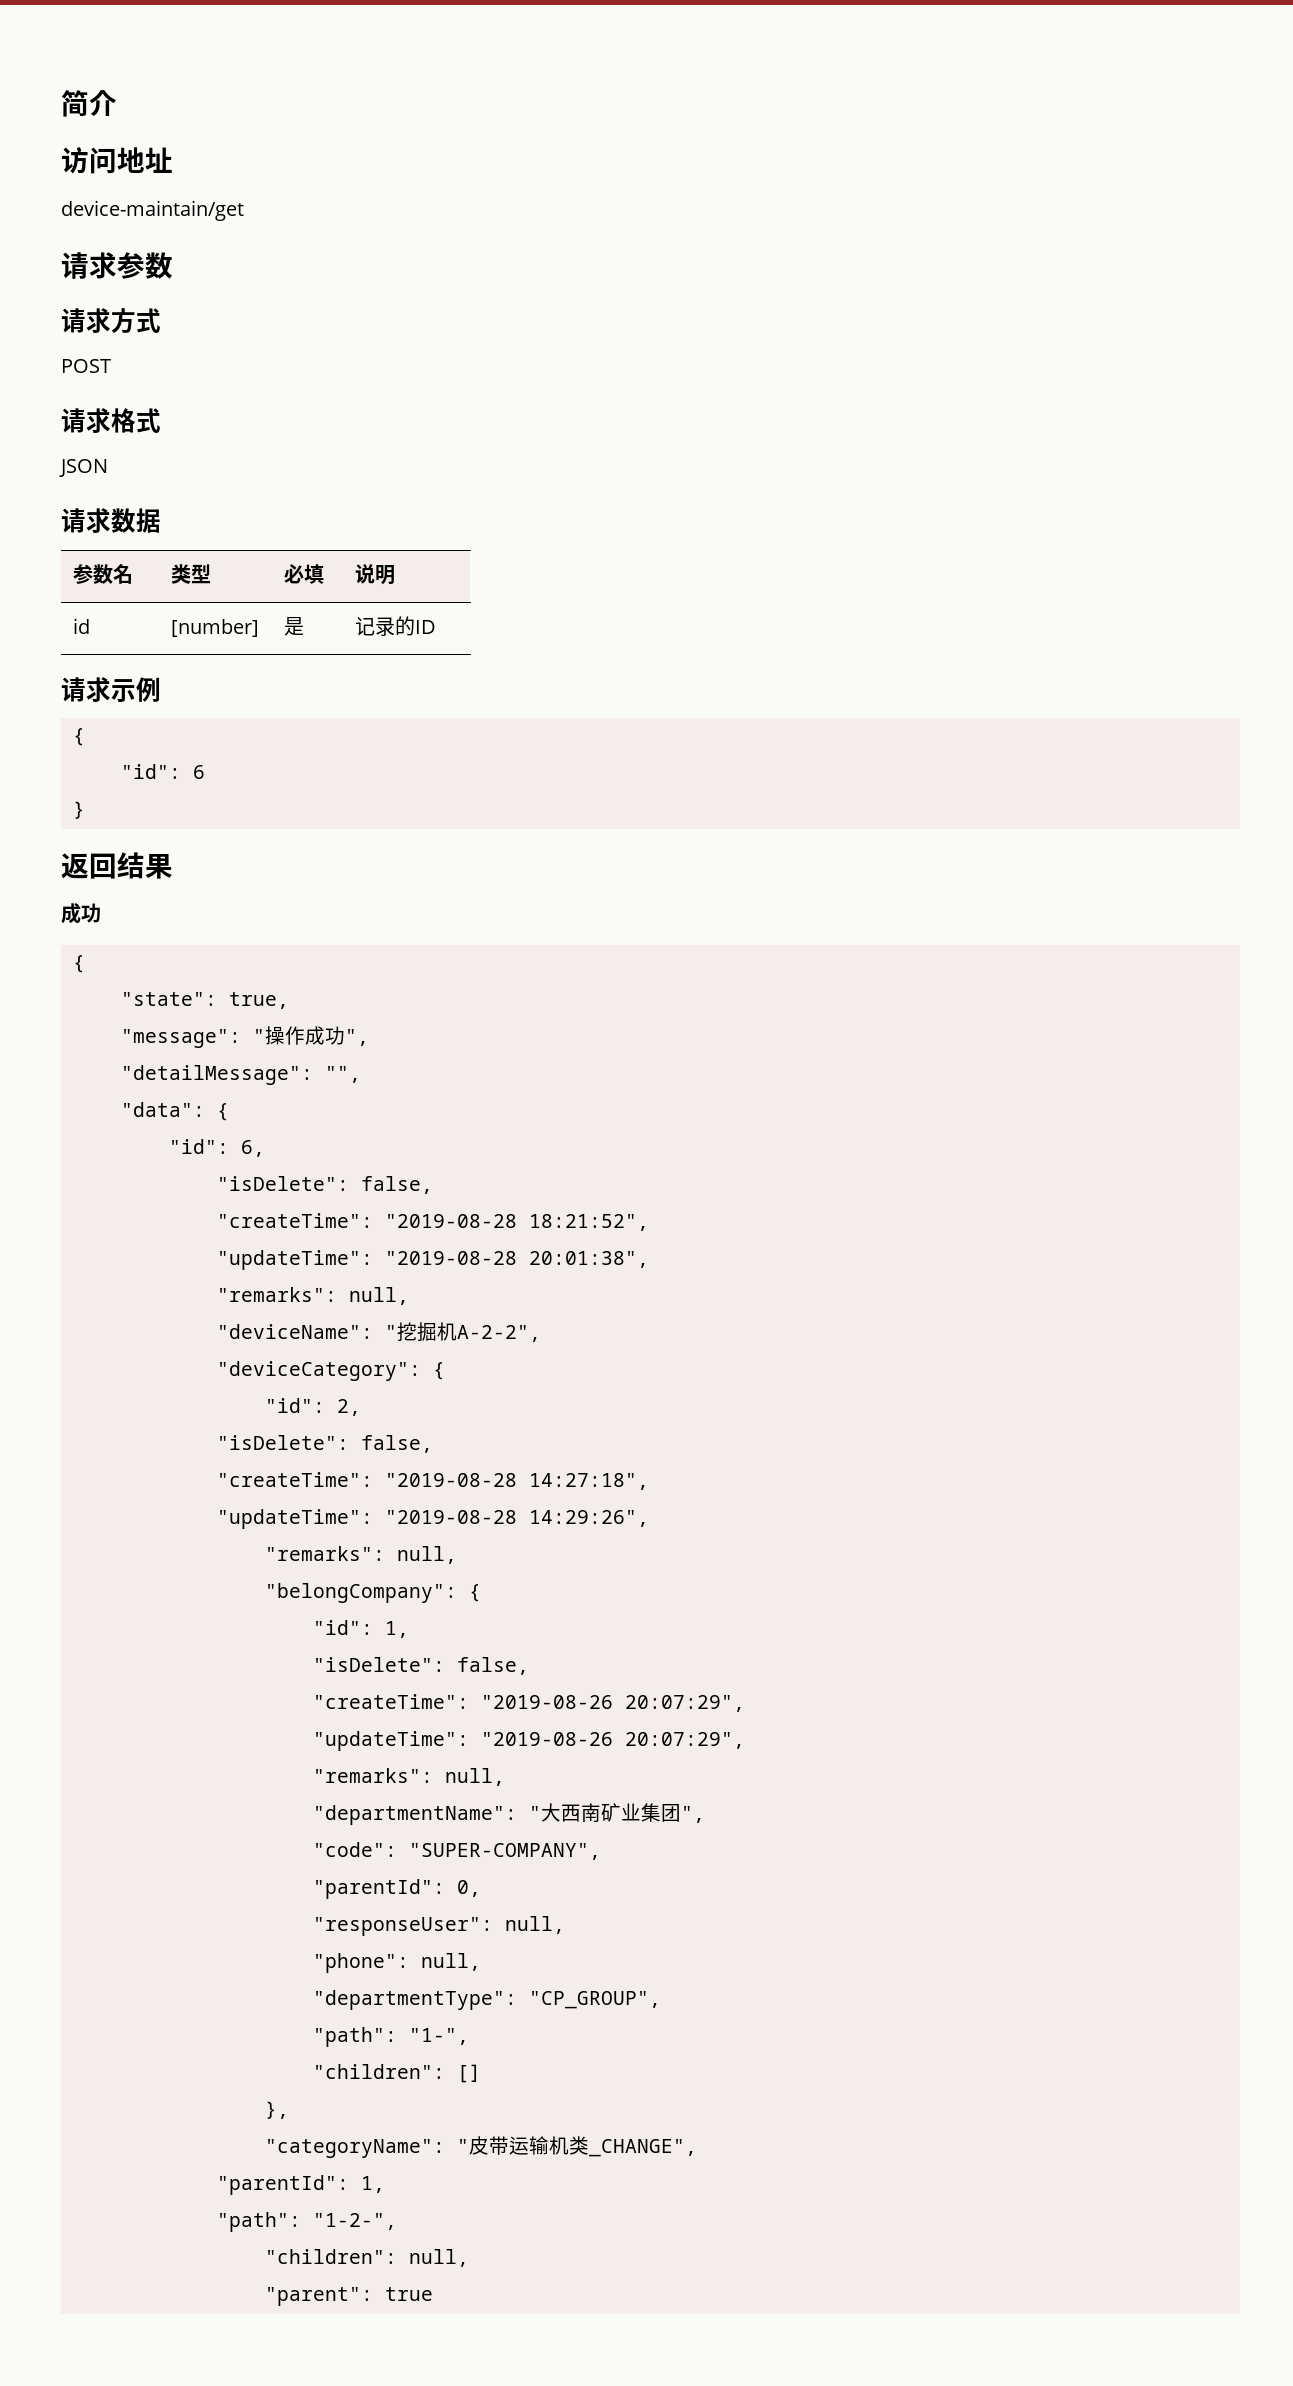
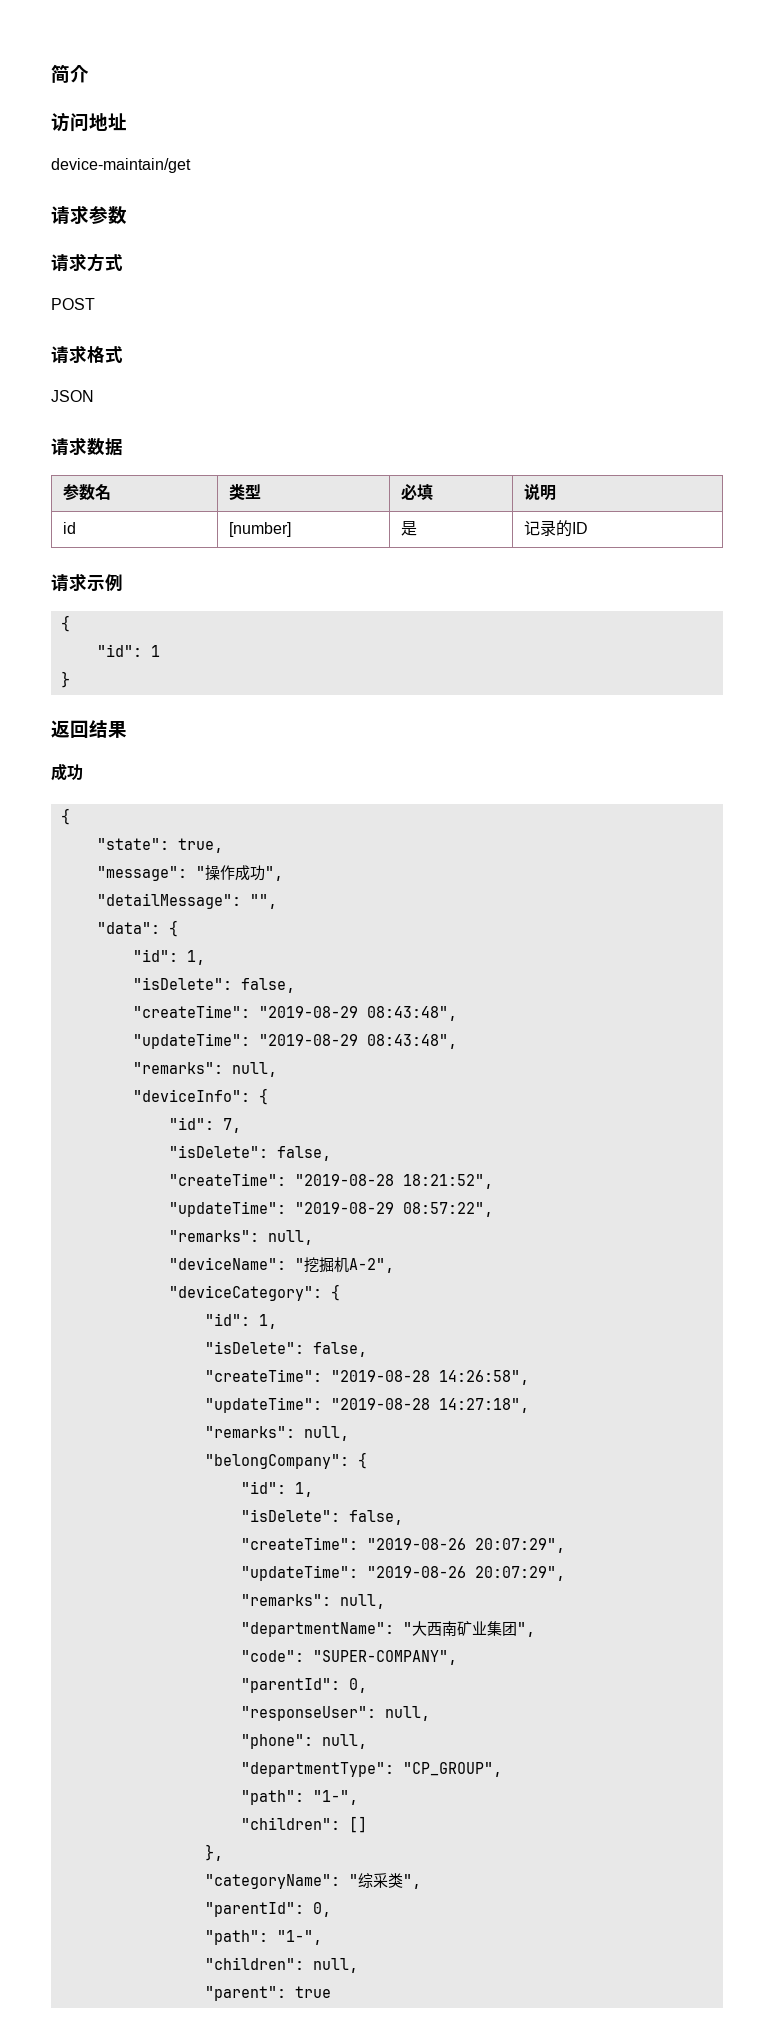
- "id": 6
+ "id": 1
  "data": {
- "id": 6,
+ "id": 1,
+ "isDelete": false,
+ "createTime": "2019-08-29 08:43:48",
+ "updateTime": "2019-08-29 08:43:48",
+ "remarks": null,
+ "deviceInfo": {
+ "id": 7,
- "updateTime": "2019-08-28 20:01:38",
+ "updateTime": "2019-08-29 08:57:22",
- "deviceName": "挖掘机A-2-2",
+ "deviceName": "挖掘机A-2",
  "deviceCategory": {
- "id": 2,
+ "id": 1,
  "isDelete": false,
- "createTime": "2019-08-28 14:27:18",
- "updateTime": "2019-08-28 14:29:26",
+ "createTime": "2019-08-28 14:26:58",
+ "updateTime": "2019-08-28 14:27:18",
- "categoryName": "皮带运输机类_CHANGE",
- "parentId": 1,
- "path": "1-2-",
+ "categoryName": "综采类",
+ "parentId": 0,
+ "path": "1-",

